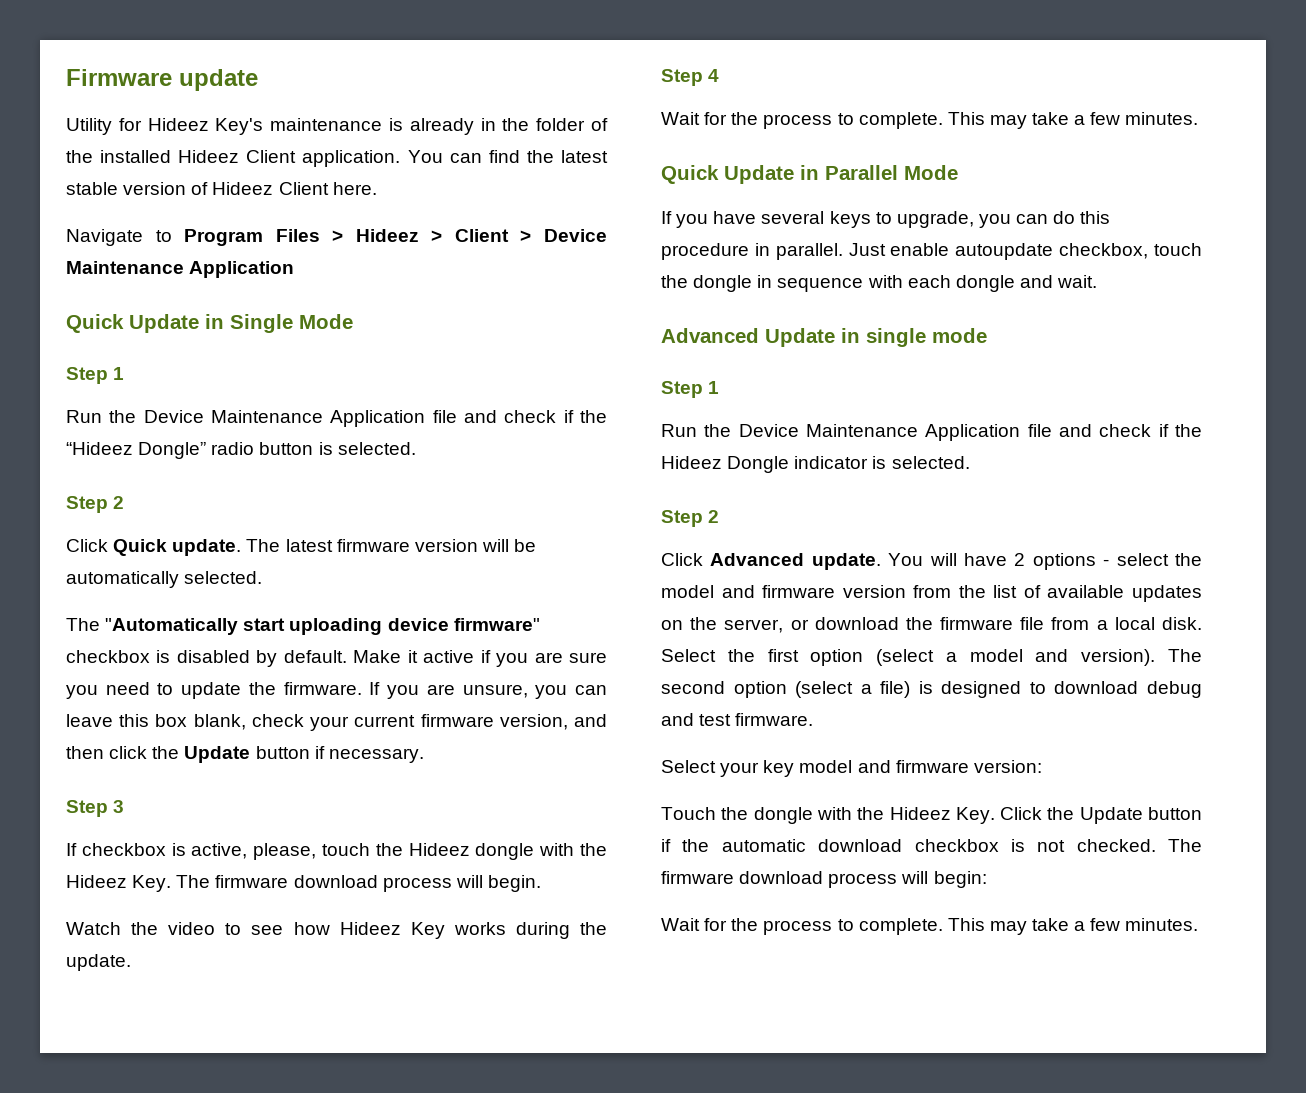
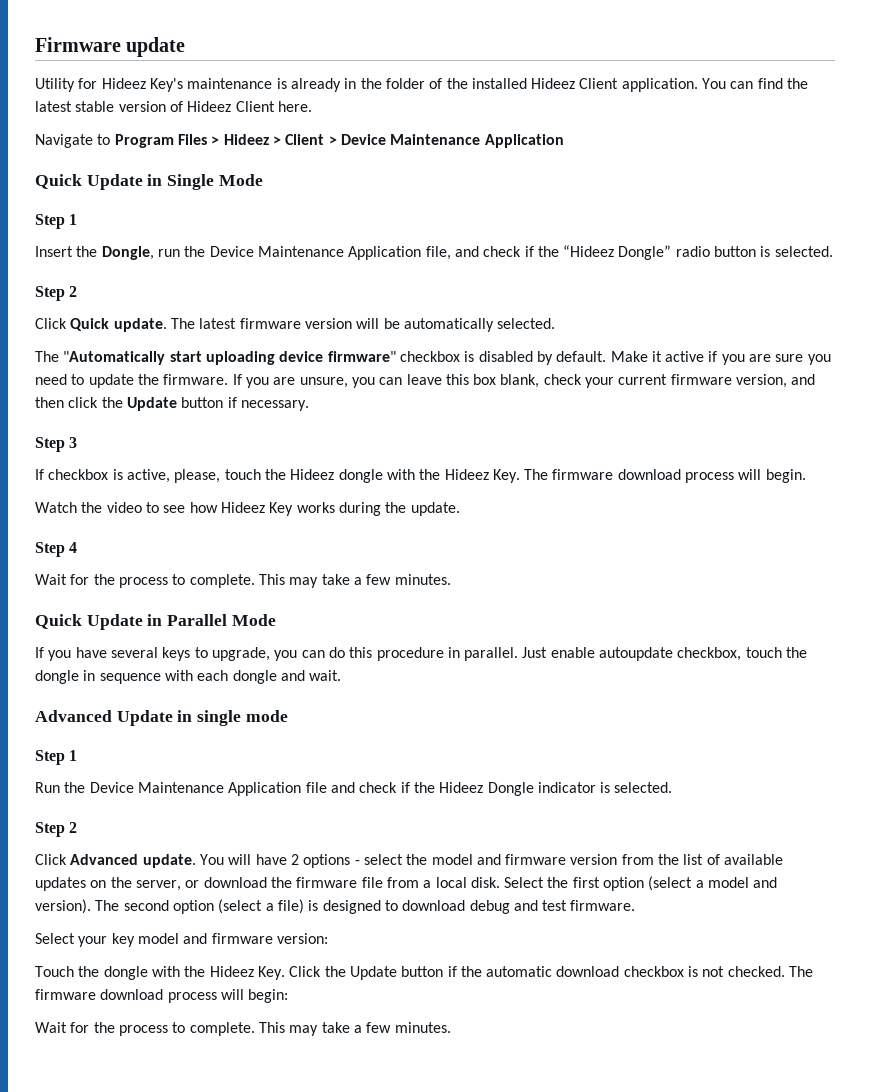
- Run the Device Maintenance Application file and check if the “Hideez Dongle” radio button is selected.
+ Insert the Dongle, run the Device Maintenance Application file, and check if the “Hideez Dongle” radio button is selected.

